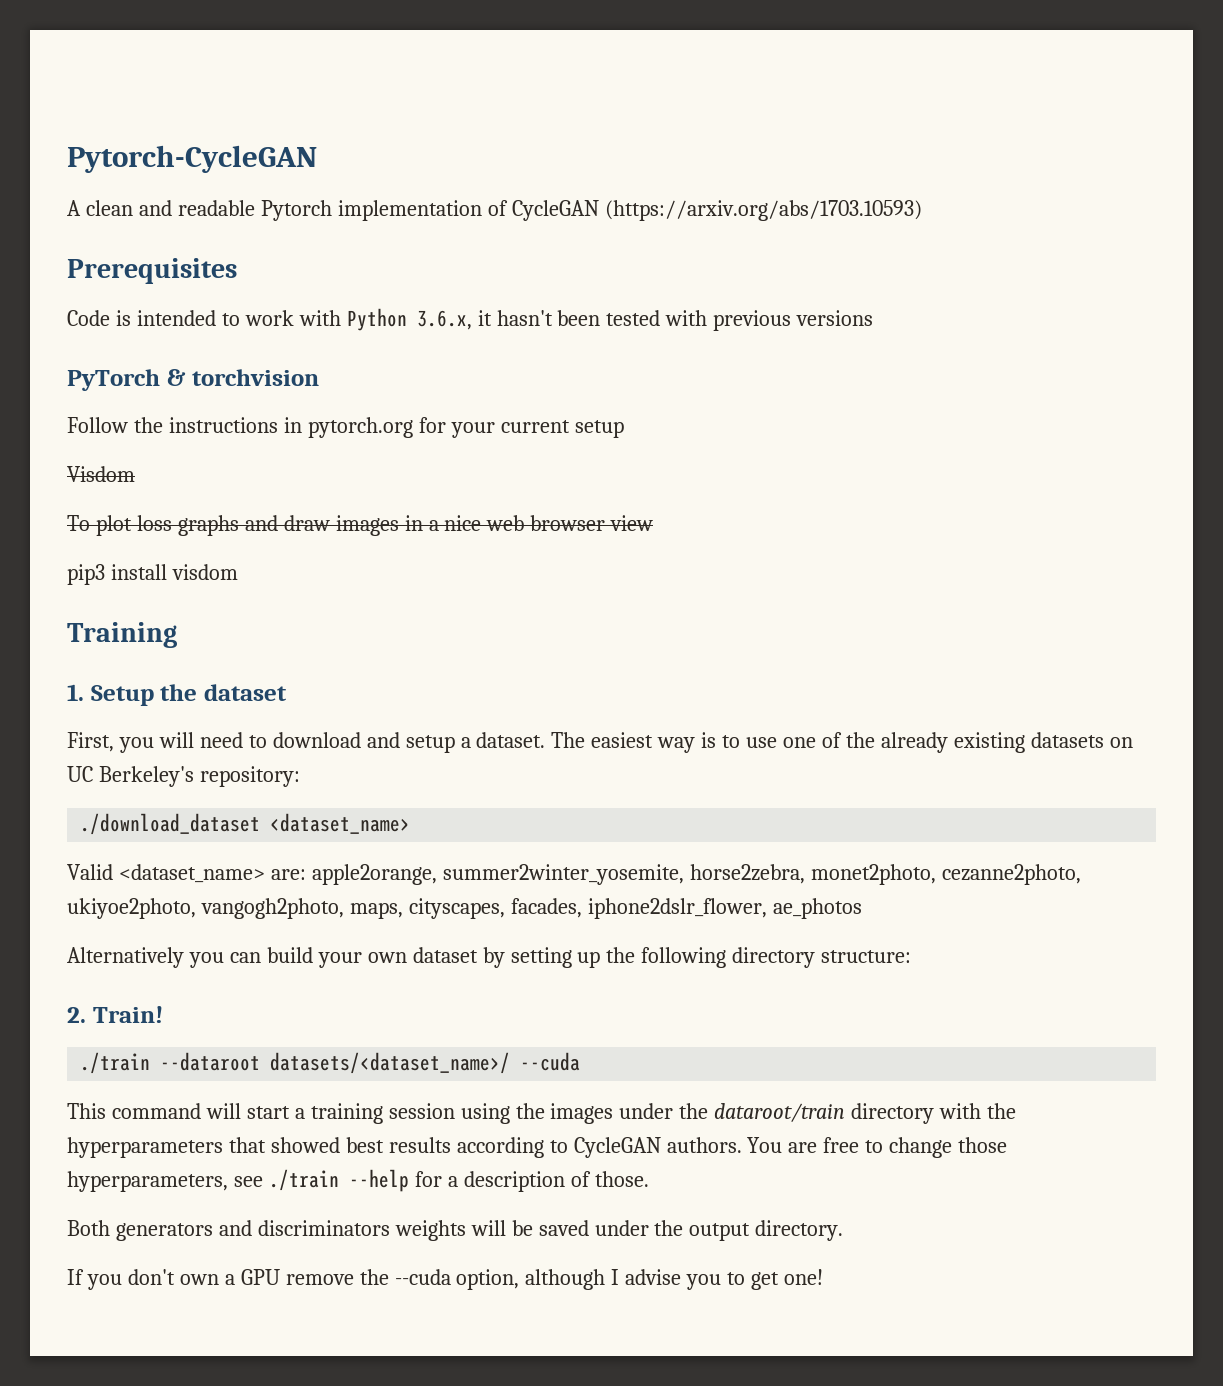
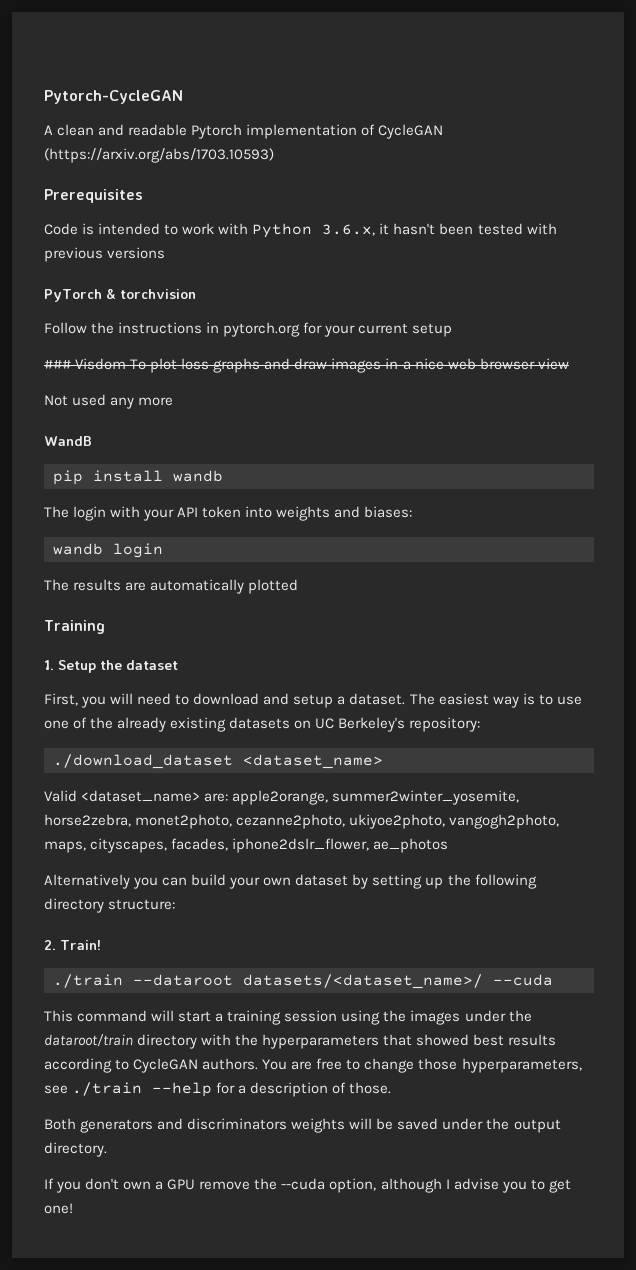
- Visdom
- To plot loss graphs and draw images in a nice web browser view
+ ### Visdom To plot loss graphs and draw images in a nice web browser view
- pip3 install visdom
+ Not used any more
+ WandB
+ pip install wandb
+ The login with your API token into weights and biases:
+ wandb login
+ The results are automatically plotted

